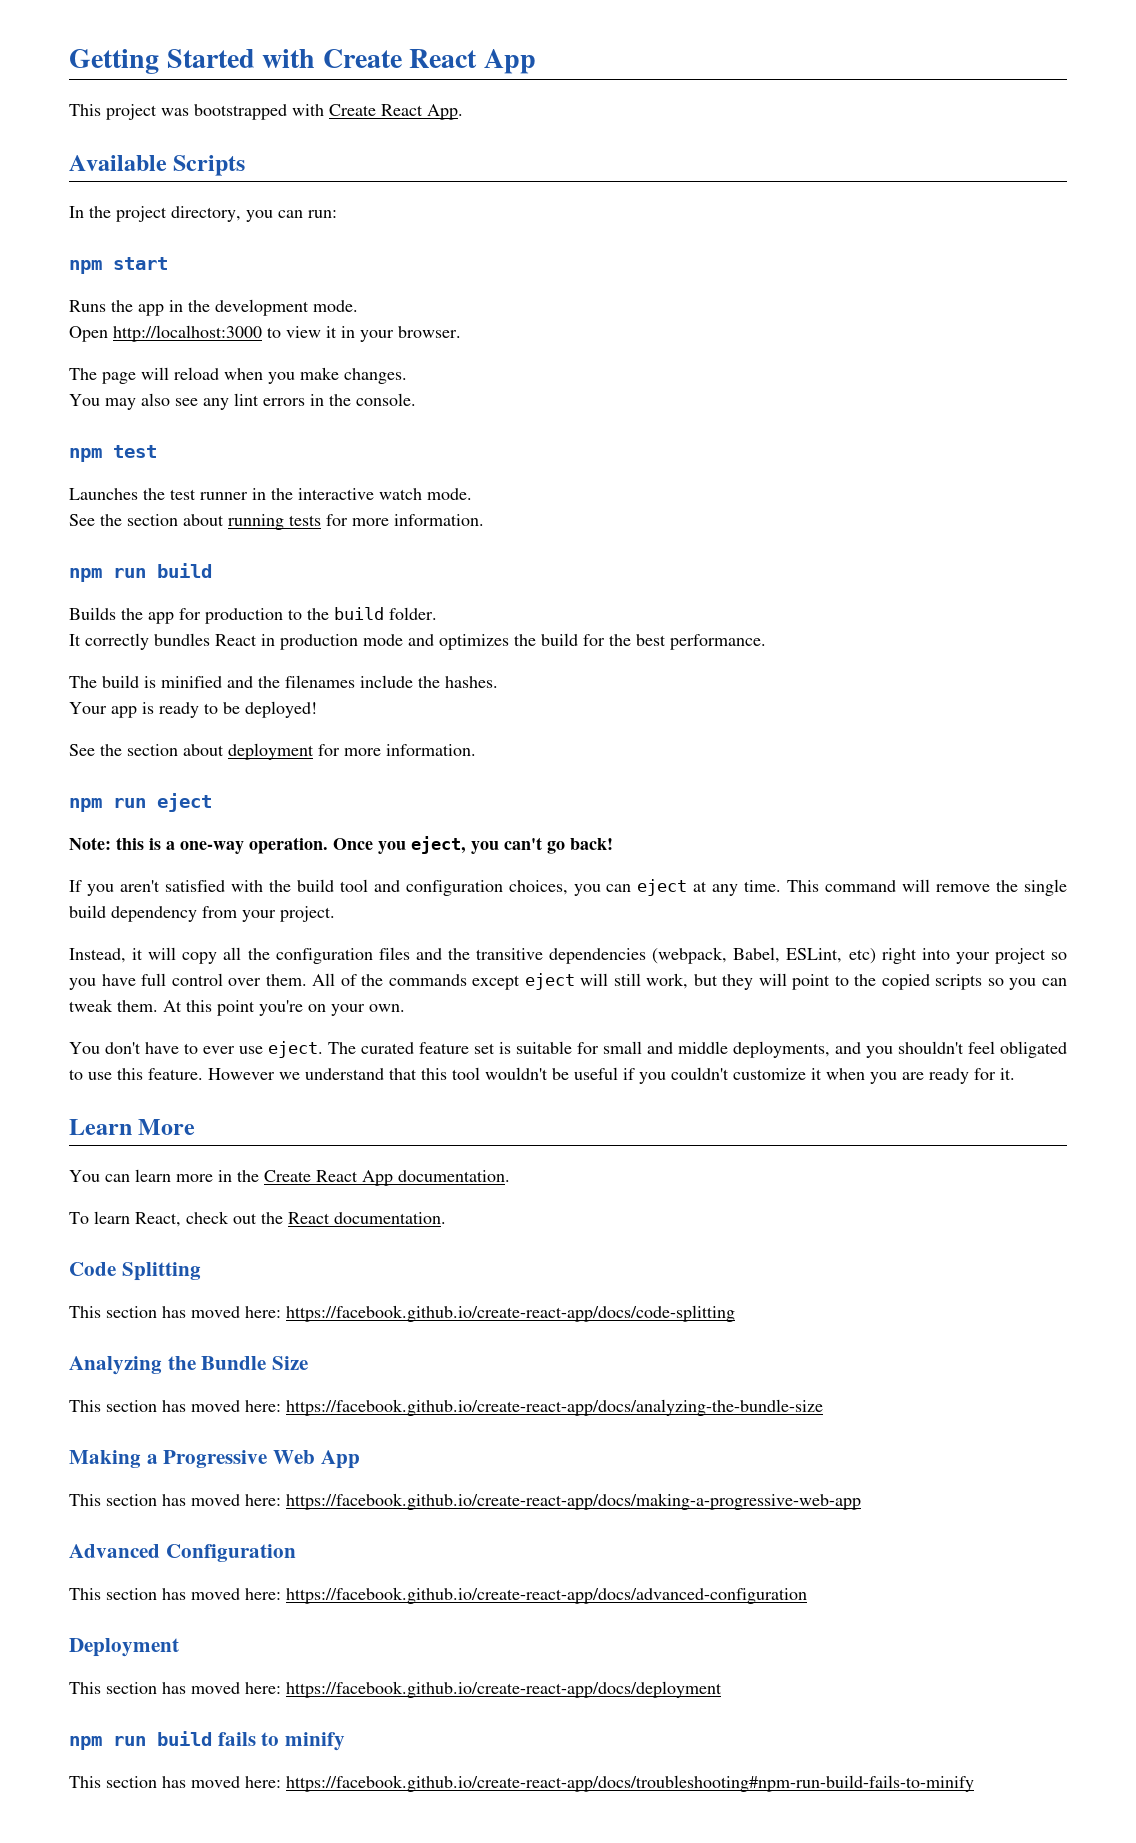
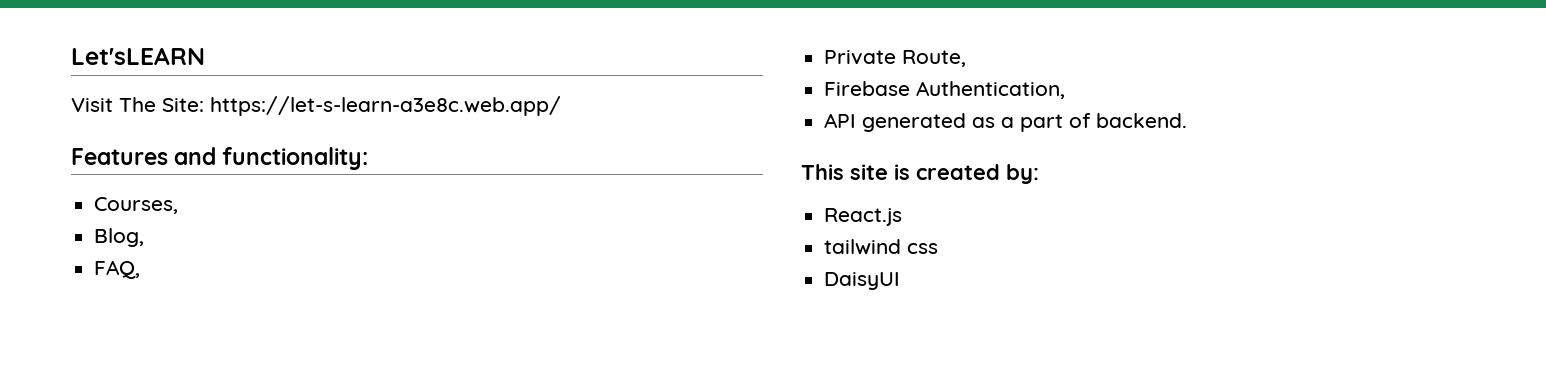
- Getting Started with Create React App
- This project was bootstrapped with Create React App.
- Available Scripts
- In the project directory, you can run:
- npm start
- Runs the app in the development mode.
- Open http://localhost:3000 to view it in your browser.
- The page will reload when you make changes.
- You may also see any lint errors in the console.
- npm test
- Launches the test runner in the interactive watch mode.
- See the section about running tests for more information.
- npm run build
- Builds the app for production to the build folder.
- It correctly bundles React in production mode and optimizes the build for the best performance.
- The build is minified and the filenames include the hashes.
- Your app is ready to be deployed!
- See the section about deployment for more information.
- npm run eject
- Note: this is a one-way operation. Once you eject, you can't go back!
- If you aren't satisfied with the build tool and configuration choices, you can eject at any time. This command will remove the single build dependency from your project.
- Instead, it will copy all the configuration files and the transitive dependencies (webpack, Babel, ESLint, etc) right into your project so you have full control over them. All of the commands except eject will still work, but they will point to the copied scripts so you can tweak them. At this point you're on your own.
- You don't have to ever use eject. The curated feature set is suitable for small and middle deployments, and you shouldn't feel obligated to use this feature. However we understand that this tool wouldn't be useful if you couldn't customize it when you are ready for it.
- Learn More
- You can learn more in the Create React App documentation.
- To learn React, check out the React documentation.
- Code Splitting
- This section has moved here: https://facebook.github.io/create-react-app/docs/code-splitting
- Analyzing the Bundle Size
- This section has moved here: https://facebook.github.io/create-react-app/docs/analyzing-the-bundle-size
- Making a Progressive Web App
- This section has moved here: https://facebook.github.io/create-react-app/docs/making-a-progressive-web-app
- Advanced Configuration
- This section has moved here: https://facebook.github.io/create-react-app/docs/advanced-configuration
- Deployment
- This section has moved here: https://facebook.github.io/create-react-app/docs/deployment
- npm run build fails to minify
- This section has moved here: https://facebook.github.io/create-react-app/docs/troubleshooting#npm-run-build-fails-to-minify
+ Let'sLEARN
+ Visit The Site: https://let-s-learn-a3e8c.web.app/
+ Features and functionality:
+ Courses,
+ Blog,
+ FAQ,
+ Private Route,
+ Firebase Authentication,
+ API generated as a part of backend.
+ This site is created by:
+ React.js
+ tailwind css
+ DaisyUI

